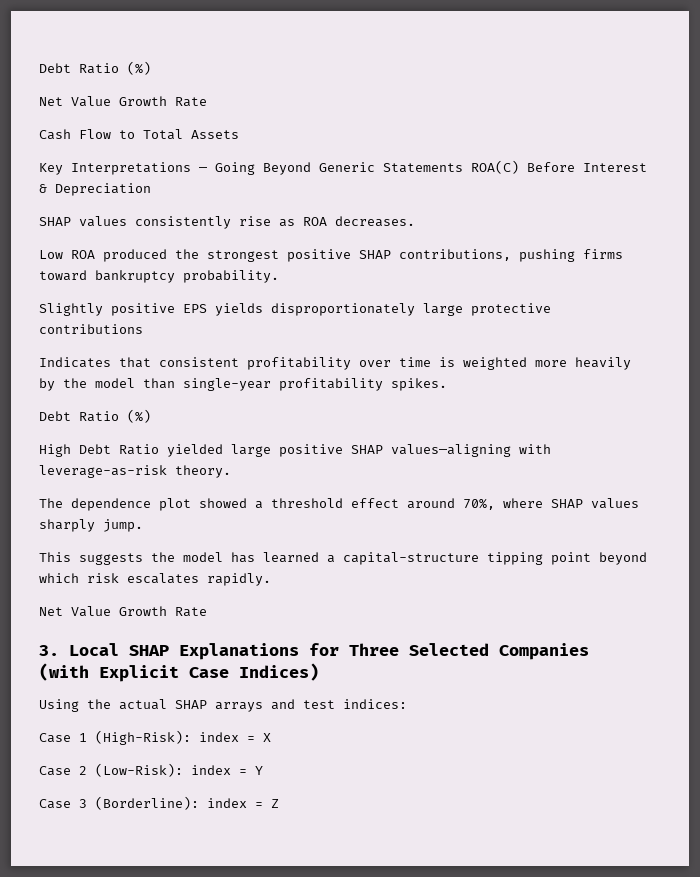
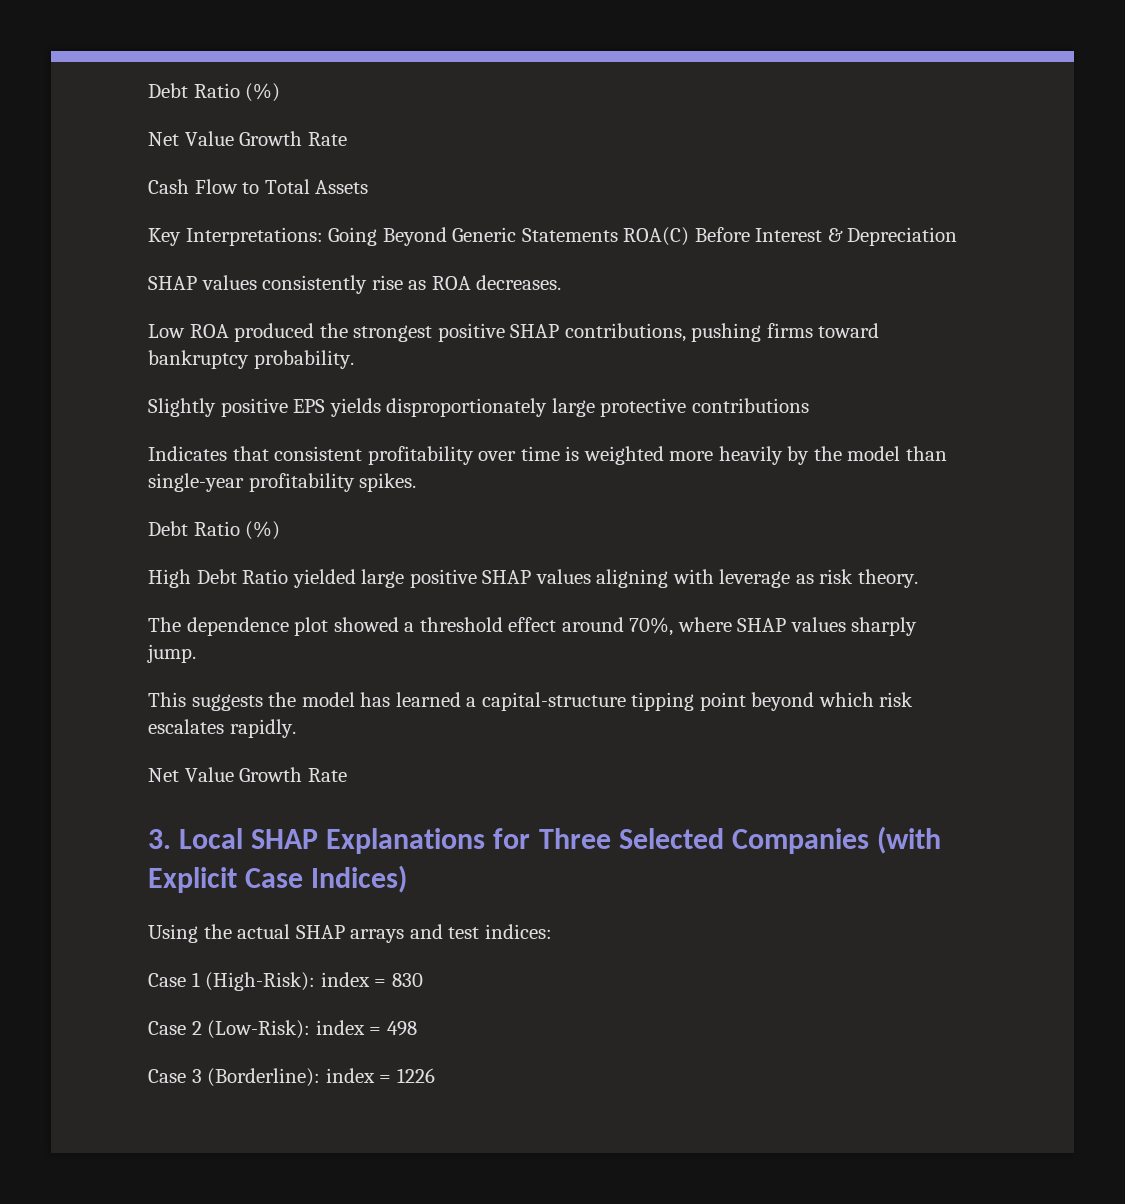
- Key Interpretations — Going Beyond Generic Statements ROA(C) Before Interest & Depreciation
+ Key Interpretations: Going Beyond Generic Statements ROA(C) Before Interest & Depreciation
- High Debt Ratio yielded large positive SHAP values—aligning with leverage-as-risk theory.
+ High Debt Ratio yielded large positive SHAP values aligning with leverage as risk theory.
- Case 1 (High-Risk): index = X
+ Case 1 (High-Risk): index = 830
- Case 2 (Low-Risk): index = Y
+ Case 2 (Low-Risk): index = 498
- Case 3 (Borderline): index = Z
+ Case 3 (Borderline): index = 1226

